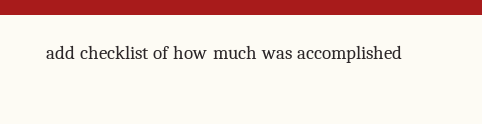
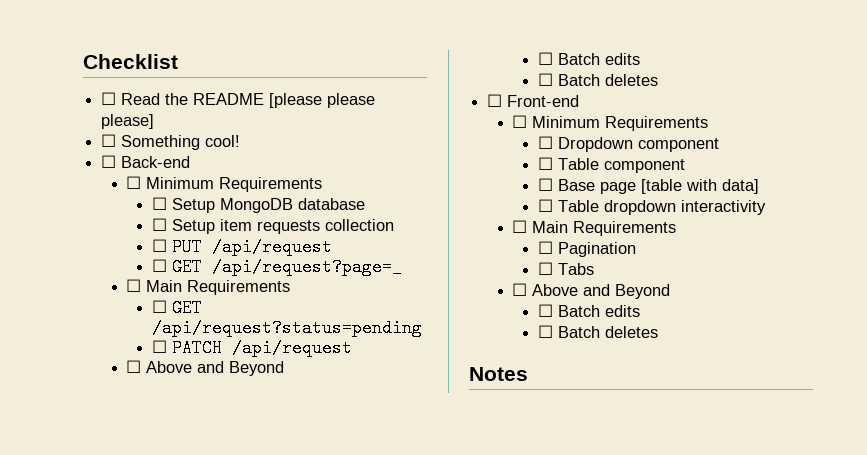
- add checklist of how much was accomplished
+ Checklist
+ ☐ Read the README [please please please]
+ ☐ Something cool!
+ ☐ Back-end
+ ☐ Minimum Requirements
+ ☐ Setup MongoDB database
+ ☐ Setup item requests collection
+ ☐ PUT /api/request
+ ☐ GET /api/request?page=_
+ ☐ Main Requirements
+ ☐ GET /api/request?status=pending
+ ☐ PATCH /api/request
+ ☐ Above and Beyond
+ ☐ Batch edits
+ ☐ Batch deletes
+ ☐ Front-end
+ ☐ Minimum Requirements
+ ☐ Dropdown component
+ ☐ Table component
+ ☐ Base page [table with data]
+ ☐ Table dropdown interactivity
+ ☐ Main Requirements
+ ☐ Pagination
+ ☐ Tabs
+ ☐ Above and Beyond
+ ☐ Batch edits
+ ☐ Batch deletes
+ Notes

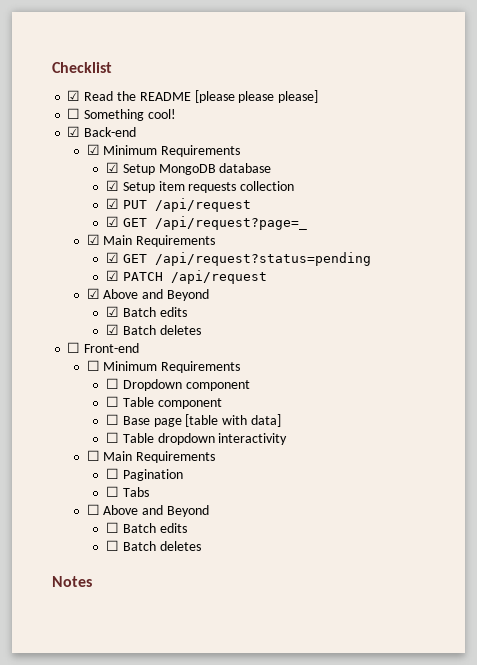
- ☐ Read the README [please please please]
+ ☑ Read the README [please please please]
- ☐ Back-end
- ☐ Minimum Requirements
- ☐ Setup MongoDB database
+ ☑ Back-end
+ ☑ Minimum Requirements
+ ☑ Setup MongoDB database
- ☐ Setup item requests collection
+ ☑ Setup item requests collection
- ☐ PUT /api/request
+ ☑ PUT /api/request
- ☐ GET /api/request?page=_
- ☐ Main Requirements
- ☐ GET /api/request?status=pending
+ ☑ GET /api/request?page=_
+ ☑ Main Requirements
+ ☑ GET /api/request?status=pending
- ☐ PATCH /api/request
- ☐ Above and Beyond
- ☐ Batch edits
- ☐ Batch deletes
+ ☑ PATCH /api/request
+ ☑ Above and Beyond
+ ☑ Batch edits
+ ☑ Batch deletes

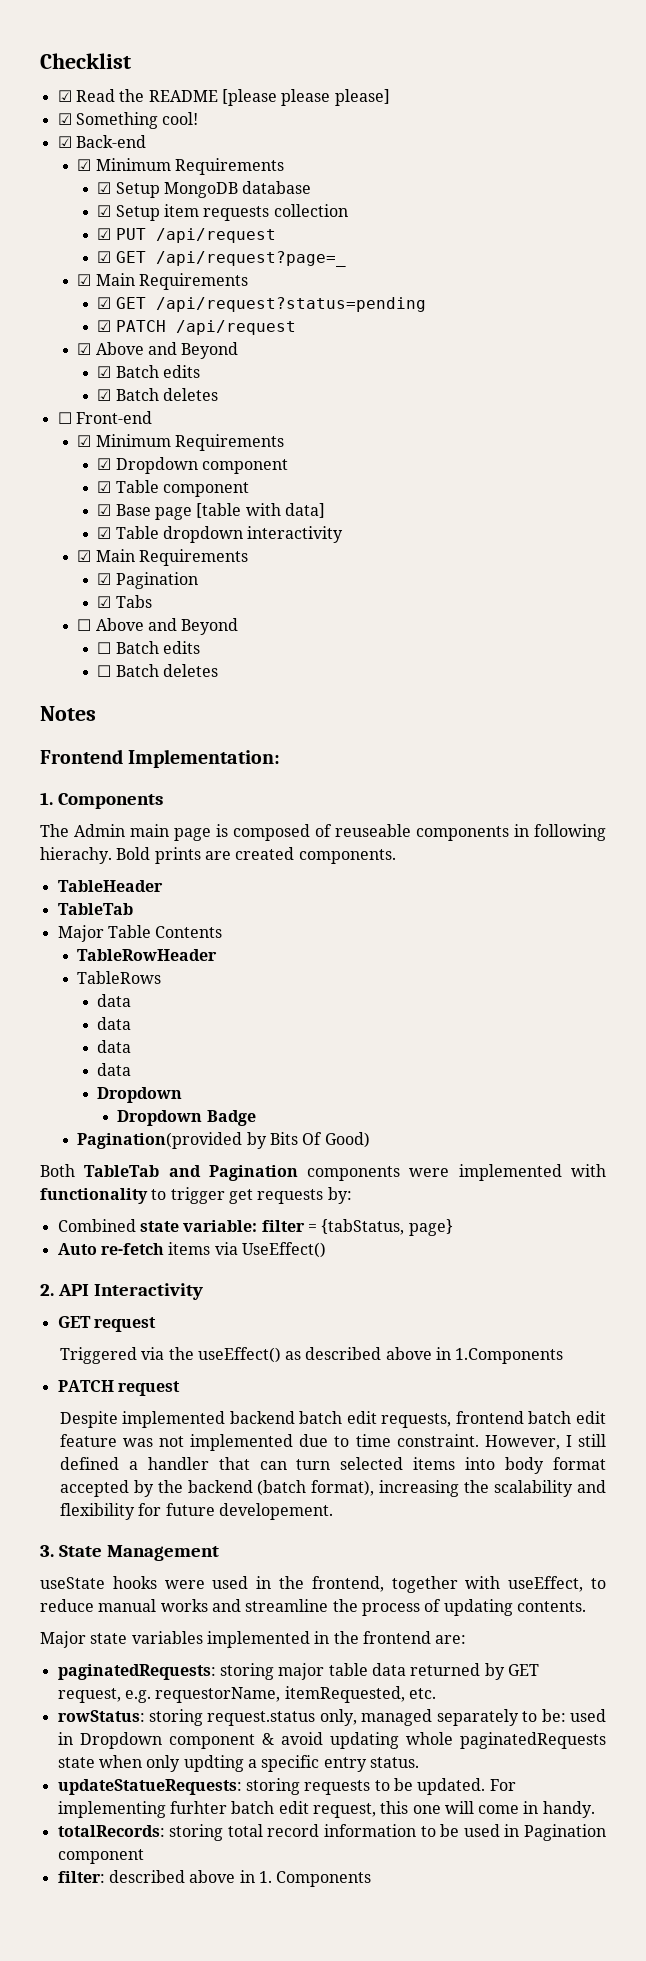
- ☐ Something cool!
+ ☑ Something cool!
  ☐ Front-end
- ☐ Minimum Requirements
- ☐ Dropdown component
+ ☑ Minimum Requirements
+ ☑ Dropdown component
- ☐ Table component
+ ☑ Table component
- ☐ Base page [table with data]
+ ☑ Base page [table with data]
- ☐ Table dropdown interactivity
- ☐ Main Requirements
- ☐ Pagination
+ ☑ Table dropdown interactivity
+ ☑ Main Requirements
+ ☑ Pagination
- ☐ Tabs
+ ☑ Tabs
+ Frontend Implementation:
+ 1. Components
+ The Admin main page is composed of reuseable components in following hierachy. Bold prints are created components.
+ TableHeader
+ TableTab
+ Major Table Contents
+ TableRowHeader
+ TableRows
+ data
+ data
+ data
+ data
+ Dropdown
+ Dropdown Badge
+ Pagination(provided by Bits Of Good)
+ Both TableTab and Pagination components were implemented with functionality to trigger get requests by:
+ Combined state variable: filter = {tabStatus, page}
+ Auto re-fetch items via UseEffect()
+ 2. API Interactivity
+ GET request
+ Triggered via the useEffect() as described above in 1.Components
+ PATCH request
+ Despite implemented backend batch edit requests, frontend batch edit feature was not implemented due to time constraint. However, I still defined a handler that can turn selected items into body format accepted by the backend (batch format), increasing the scalability and flexibility for future developement.
+ 3. State Management
+ useState hooks were used in the frontend, together with useEffect, to reduce manual works and streamline the process of updating contents.
+ Major state variables implemented in the frontend are:
+ paginatedRequests: storing major table data returned by GET request, e.g. requestorName, itemRequested, etc.
+ rowStatus: storing request.status only, managed separately to be: used in Dropdown component & avoid updating whole paginatedRequests state when only updting a specific entry status.
+ updateStatueRequests: storing requests to be updated. For implementing furhter batch edit request, this one will come in handy.
+ totalRecords: storing total record information to be used in Pagination component
+ filter: described above in 1. Components

